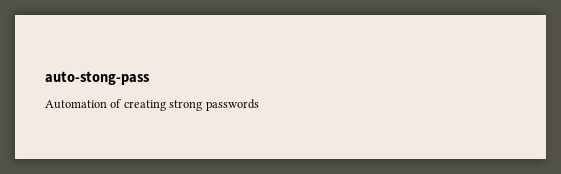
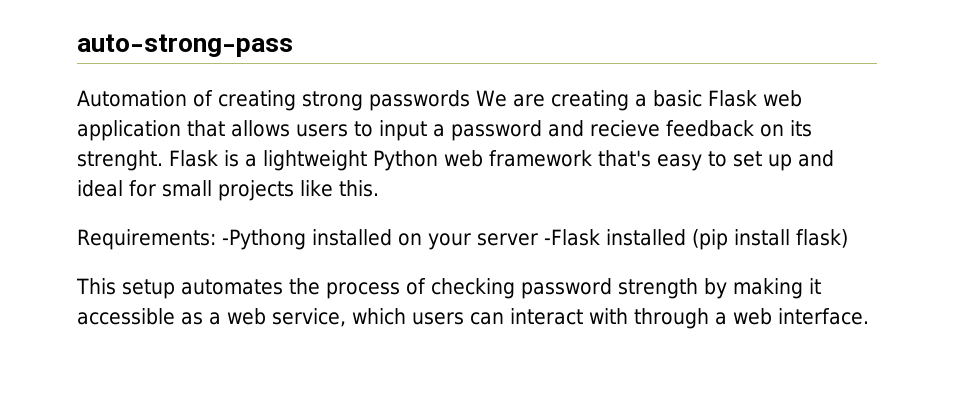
- auto-stong-pass
+ auto-strong-pass
- Automation of creating strong passwords
+ Automation of creating strong passwords We are creating a basic Flask web application that allows users to input a password and recieve feedback on its strenght. Flask is a lightweight Python web framework that's easy to set up and ideal for small projects like this.
+ Requirements: -Pythong installed on your server -Flask installed (pip install flask)
+ This setup automates the process of checking password strength by making it accessible as a web service, which users can interact with through a web interface.

